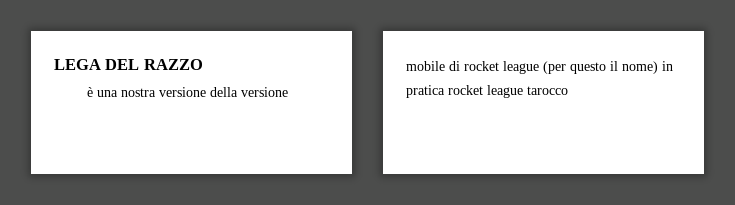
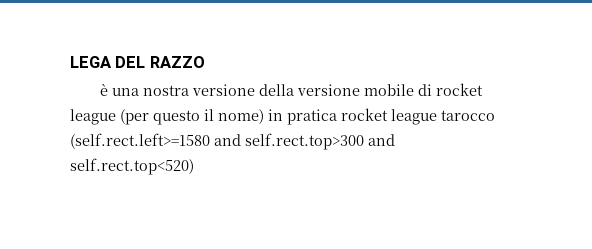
- è una nostra versione della versione mobile di rocket league (per questo il nome) in pratica rocket league tarocco
+ è una nostra versione della versione mobile di rocket league (per questo il nome) in pratica rocket league tarocco (self.rect.left>=1580 and self.rect.top>300 and self.rect.top<520)

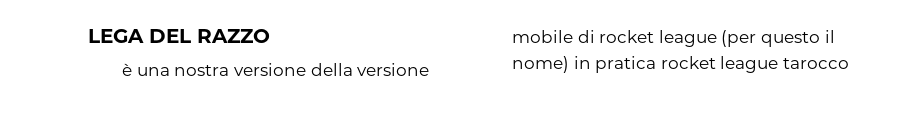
- è una nostra versione della versione mobile di rocket league (per questo il nome) in pratica rocket league tarocco (self.rect.left>=1580 and self.rect.top>300 and self.rect.top<520)
+ è una nostra versione della versione mobile di rocket league (per questo il nome) in pratica rocket league tarocco

